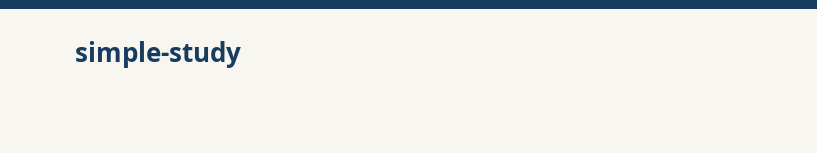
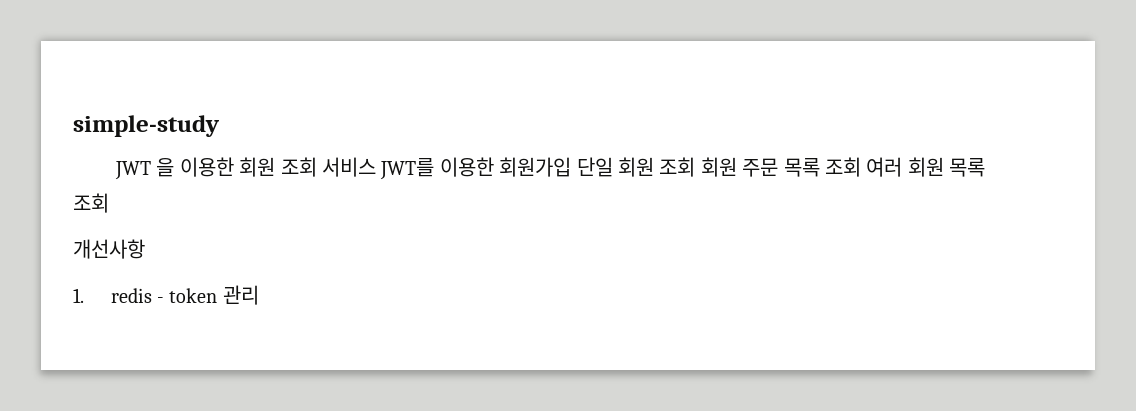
+ JWT 을 이용한 회원 조회 서비스 JWT를 이용한 회원가입 단일 회원 조회 회원 주문 목록 조회 여러 회원 목록 조회
+ 개선사항
+ 1. redis - token 관리

